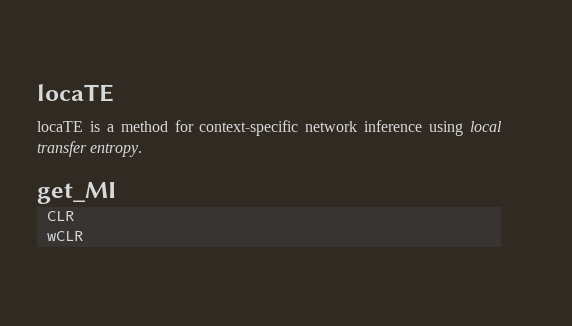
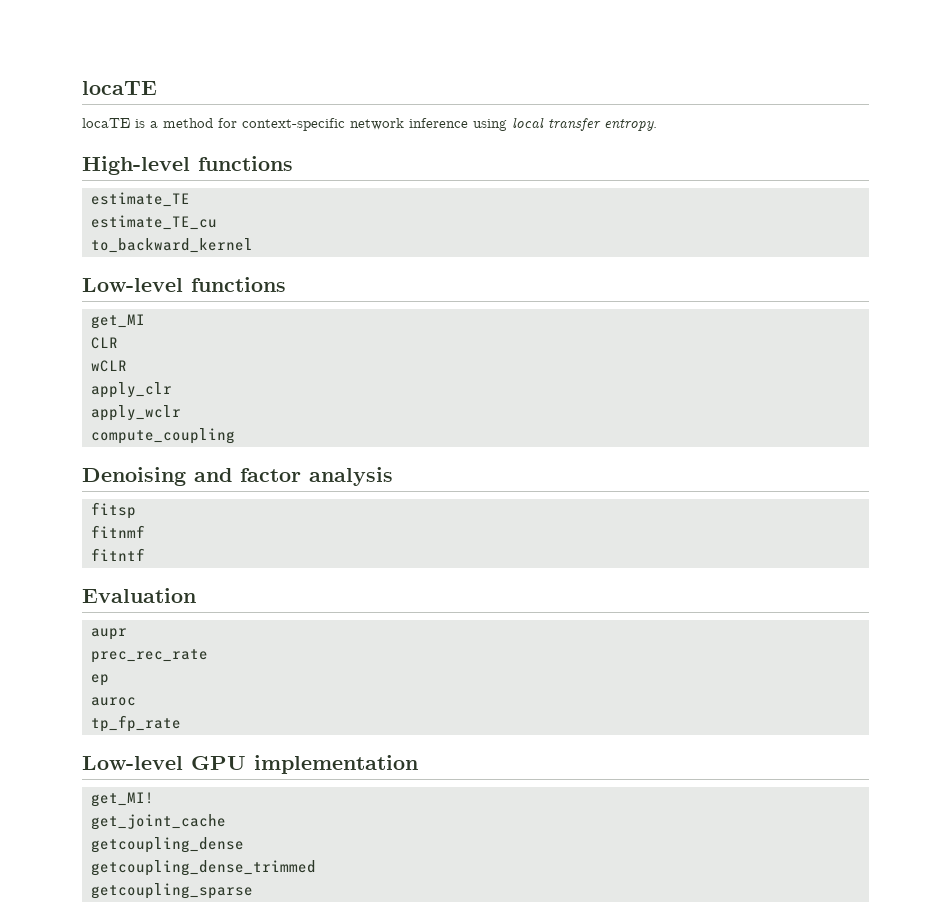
+ High-level functions
+ estimate_TE
+ estimate_TE_cu
+ to_backward_kernel
+ Low-level functions
  get_MI
  CLR
  wCLR
+ apply_clr
+ apply_wclr
+ compute_coupling
+ Denoising and factor analysis
+ fitsp
+ fitnmf
+ fitntf
+ Evaluation
+ aupr
+ prec_rec_rate
+ ep
+ auroc
+ tp_fp_rate
+ Low-level GPU implementation
+ get_MI!
+ get_joint_cache
+ getcoupling_dense
+ getcoupling_dense_trimmed
+ getcoupling_sparse

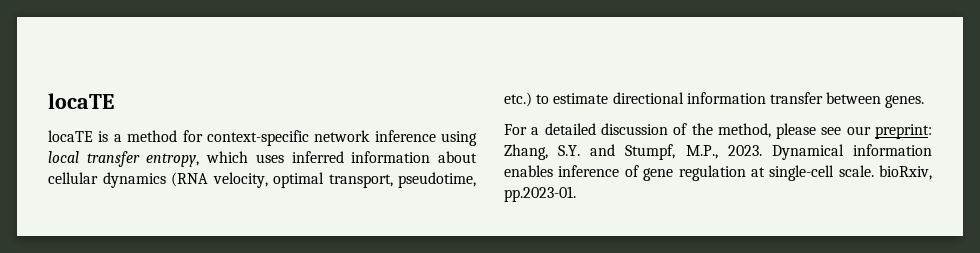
- locaTE is a method for context-specific network inference using local transfer entropy.
- High-level functions
- estimate_TE
- estimate_TE_cu
- to_backward_kernel
- Low-level functions
- get_MI
- CLR
- wCLR
- apply_clr
- apply_wclr
- compute_coupling
- Denoising and factor analysis
- fitsp
- fitnmf
- fitntf
- Evaluation
- aupr
- prec_rec_rate
- ep
- auroc
- tp_fp_rate
- Low-level GPU implementation
- get_MI!
- get_joint_cache
- getcoupling_dense
- getcoupling_dense_trimmed
- getcoupling_sparse
+ locaTE is a method for context-specific network inference using local transfer entropy, which uses inferred information about cellular dynamics (RNA velocity, optimal transport, pseudotime, etc.) to estimate directional information transfer between genes.
+ For a detailed discussion of the method, please see our preprint: Zhang, S.Y. and Stumpf, M.P., 2023. Dynamical information enables inference of gene regulation at single-cell scale. bioRxiv, pp.2023-01.

